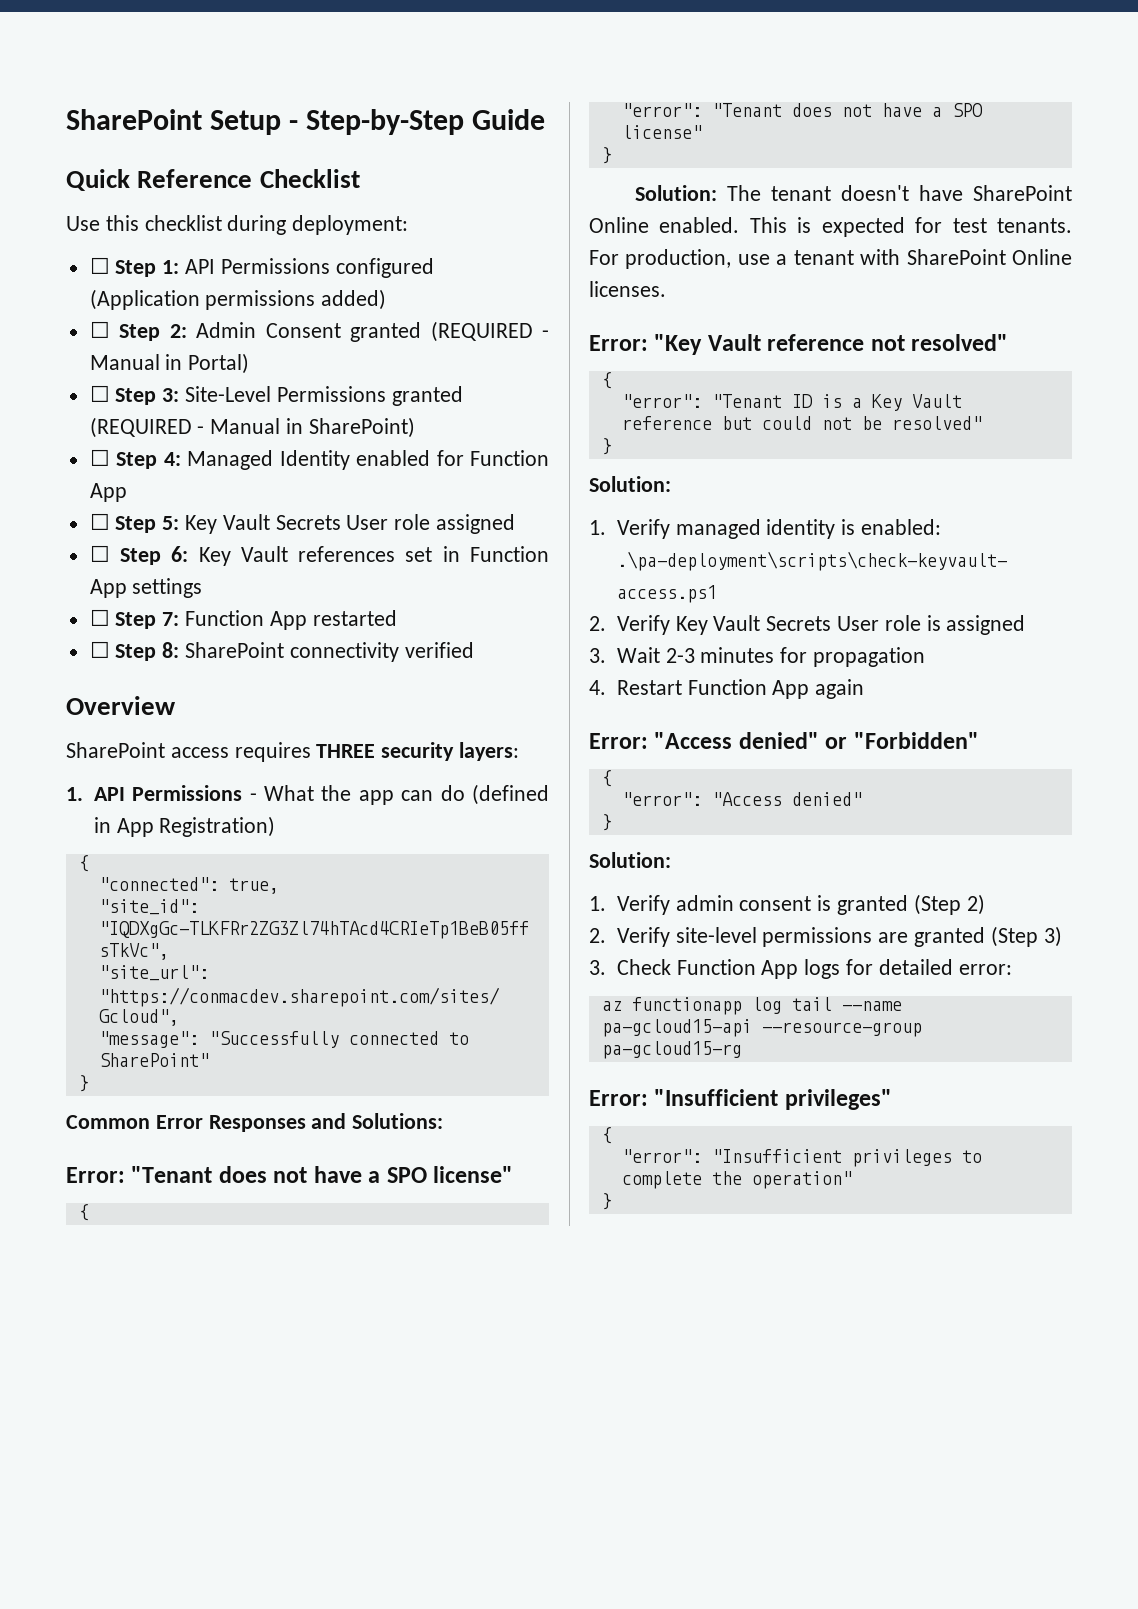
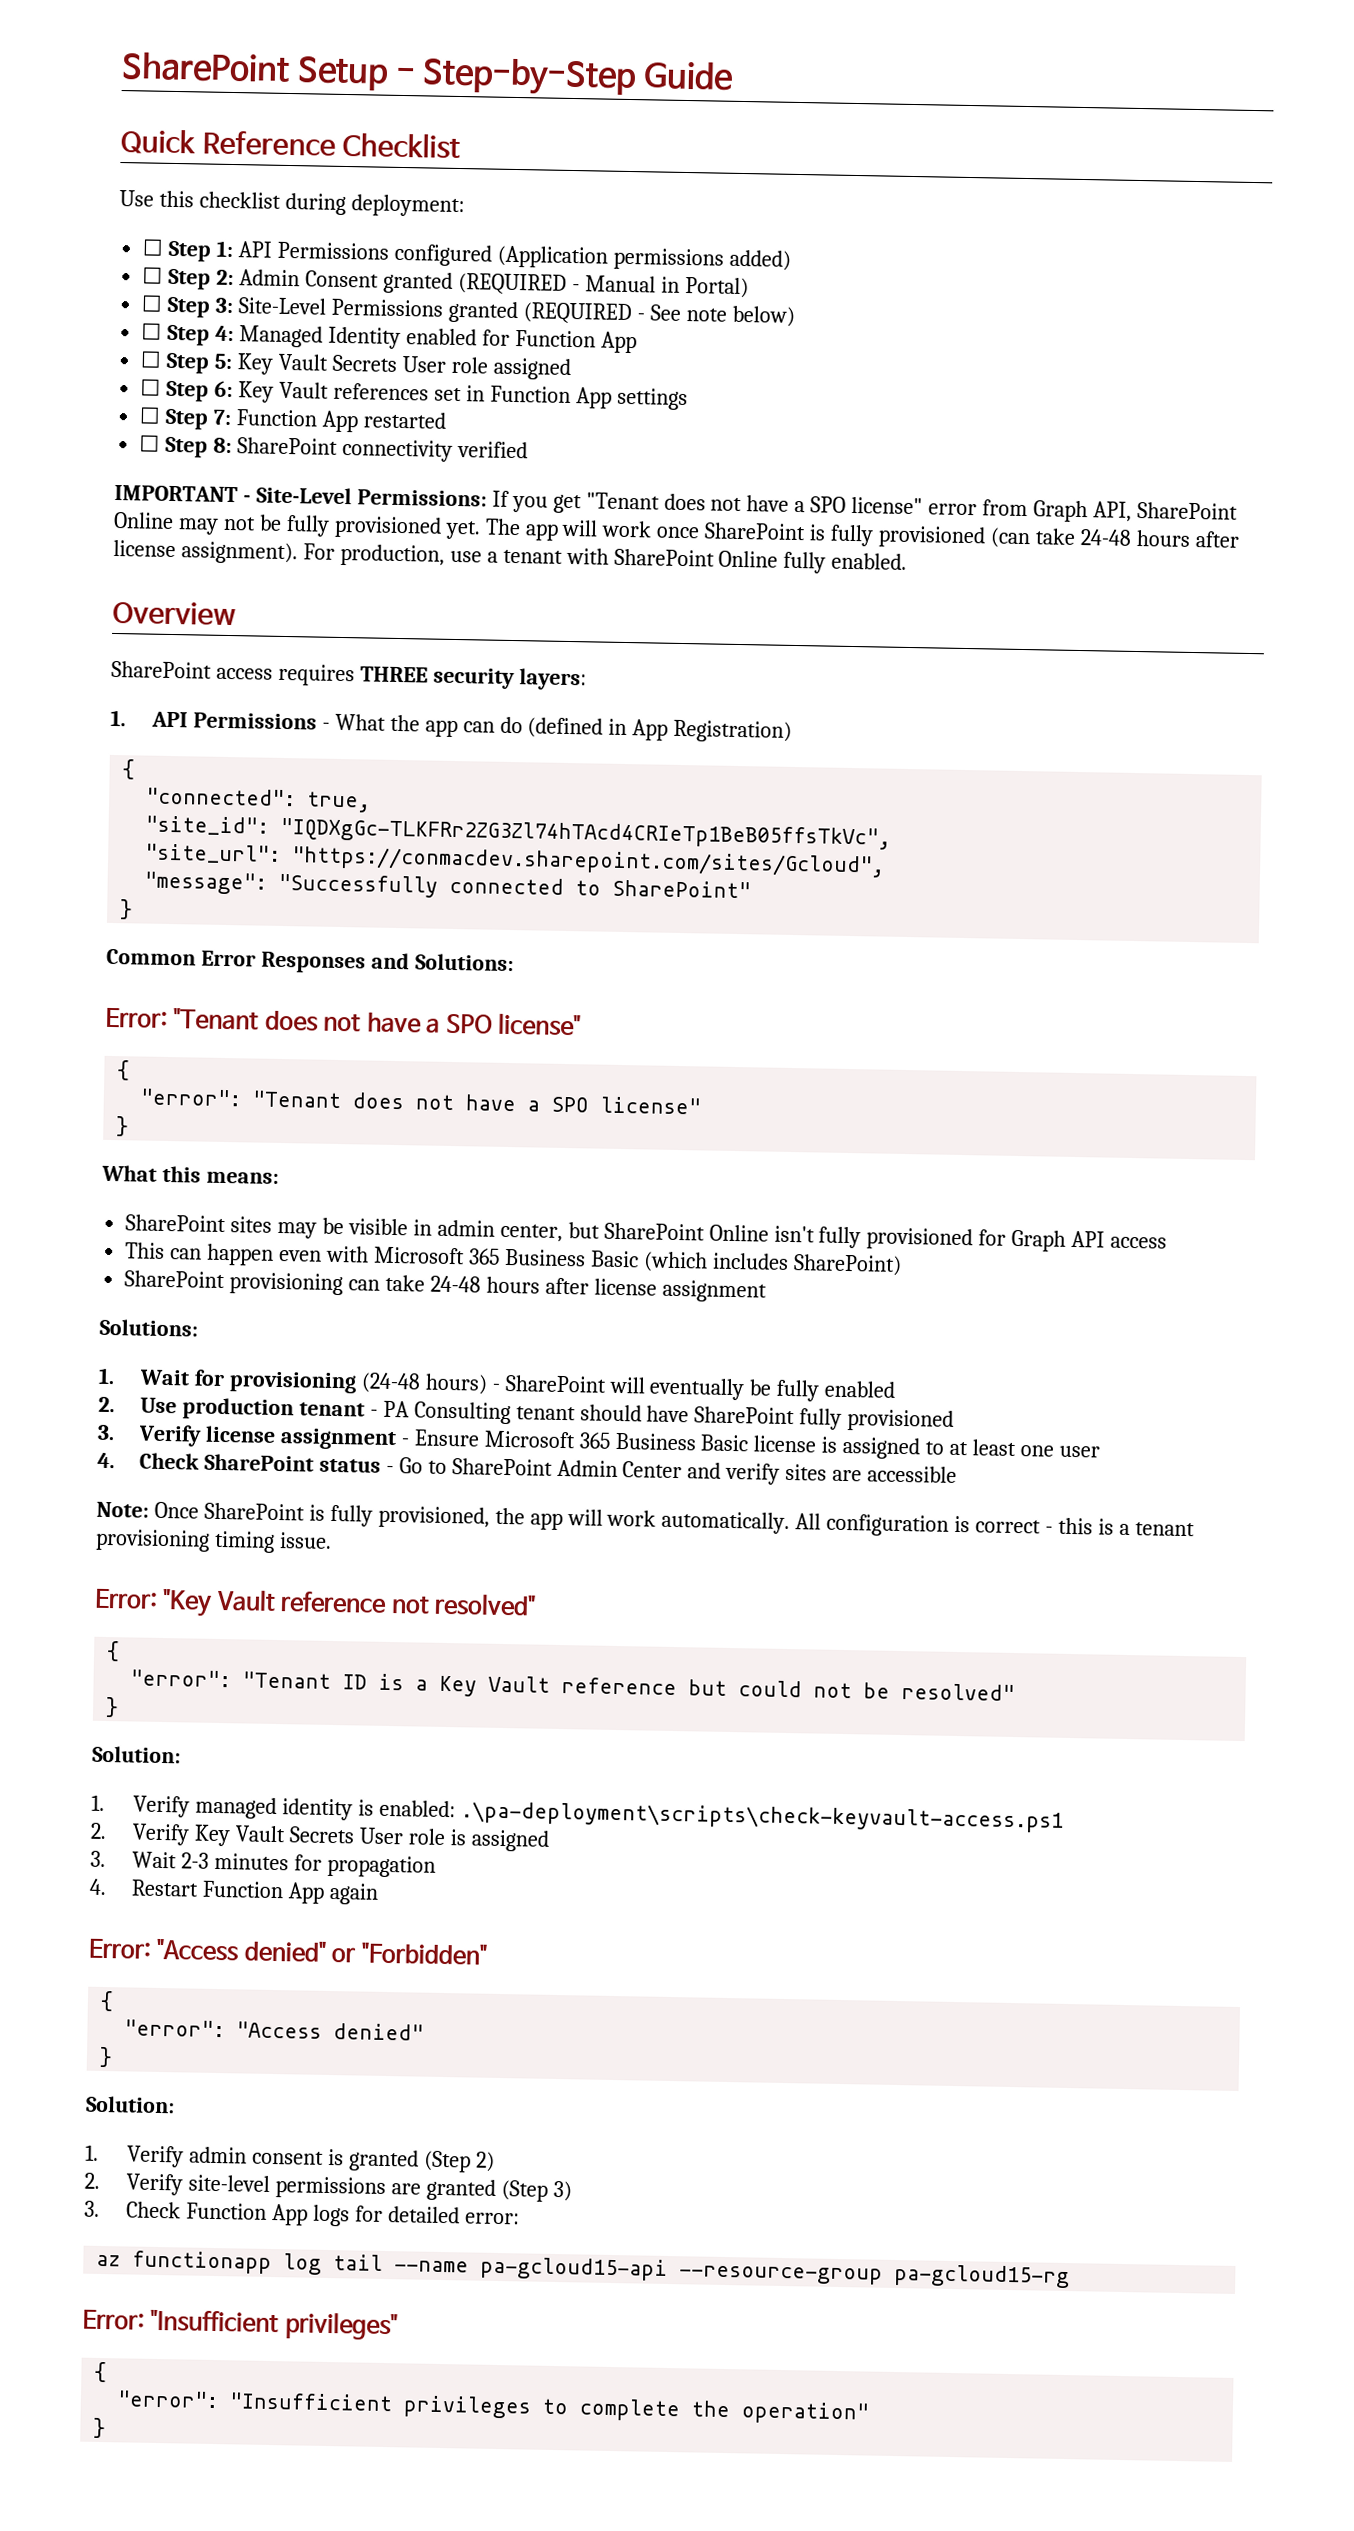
- ☐ Step 3: Site-Level Permissions granted (REQUIRED - Manual in SharePoint)
+ ☐ Step 3: Site-Level Permissions granted (REQUIRED - See note below)
+ IMPORTANT - Site-Level Permissions: If you get "Tenant does not have a SPO license" error from Graph API, SharePoint Online may not be fully provisioned yet. The app will work once SharePoint is fully provisioned (can take 24-48 hours after license assignment). For production, use a tenant with SharePoint Online fully enabled.
- Solution: The tenant doesn't have SharePoint Online enabled. This is expected for test tenants. For production, use a tenant with SharePoint Online licenses.
+ What this means:
+ SharePoint sites may be visible in admin center, but SharePoint Online isn't fully provisioned for Graph API access
+ This can happen even with Microsoft 365 Business Basic (which includes SharePoint)
+ SharePoint provisioning can take 24-48 hours after license assignment
+ Solutions:
+ 1. Wait for provisioning (24-48 hours) - SharePoint will eventually be fully enabled
+ 2. Use production tenant - PA Consulting tenant should have SharePoint fully provisioned
+ 3. Verify license assignment - Ensure Microsoft 365 Business Basic license is assigned to at least one user
+ 4. Check SharePoint status - Go to SharePoint Admin Center and verify sites are accessible
+ Note: Once SharePoint is fully provisioned, the app will work automatically. All configuration is correct - this is a tenant provisioning timing issue.

